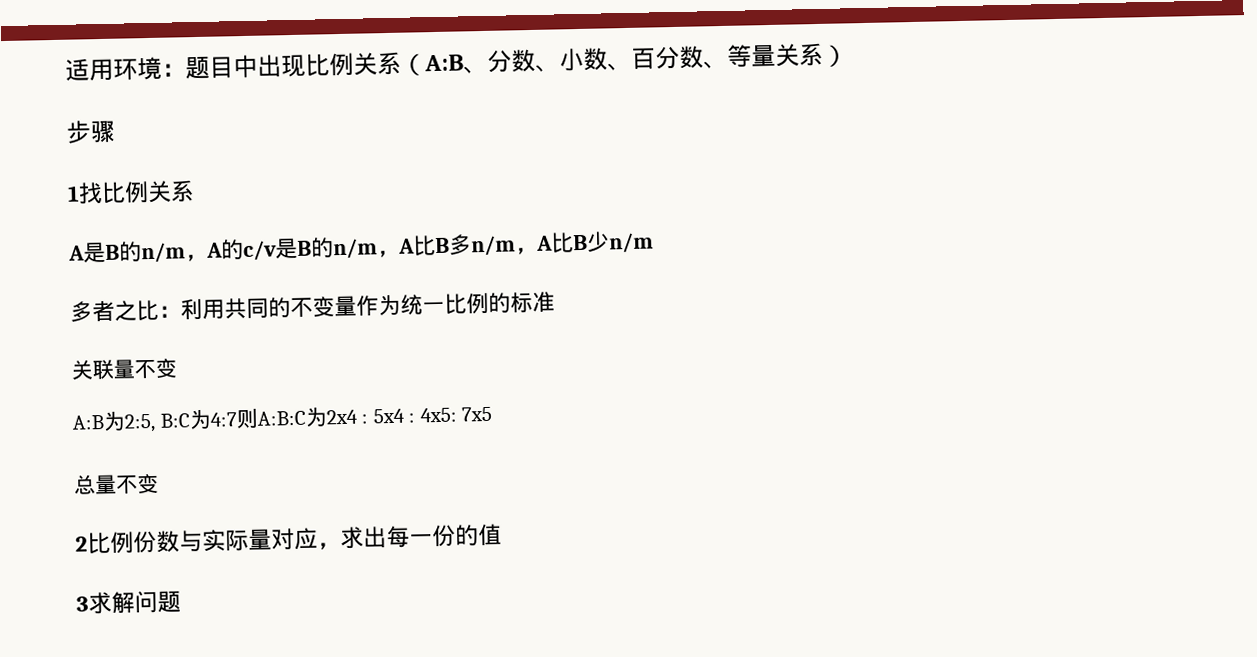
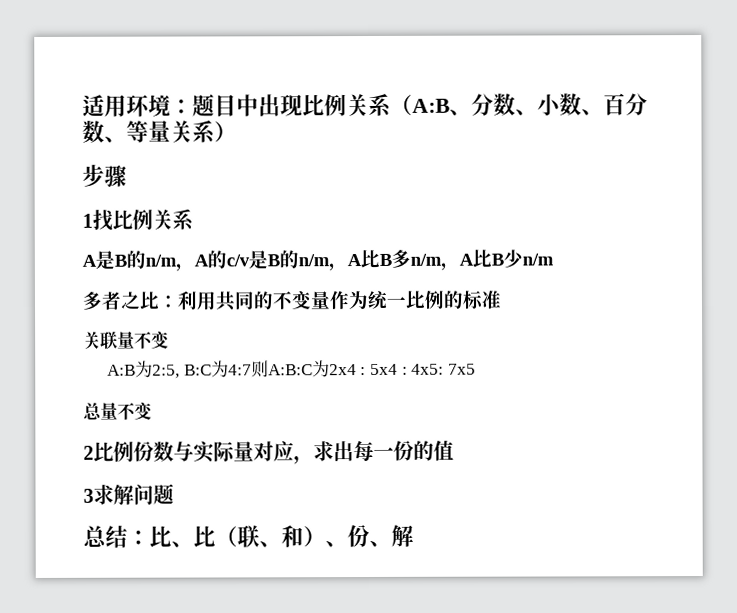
+ 总结：比、比（联、和）、份、解

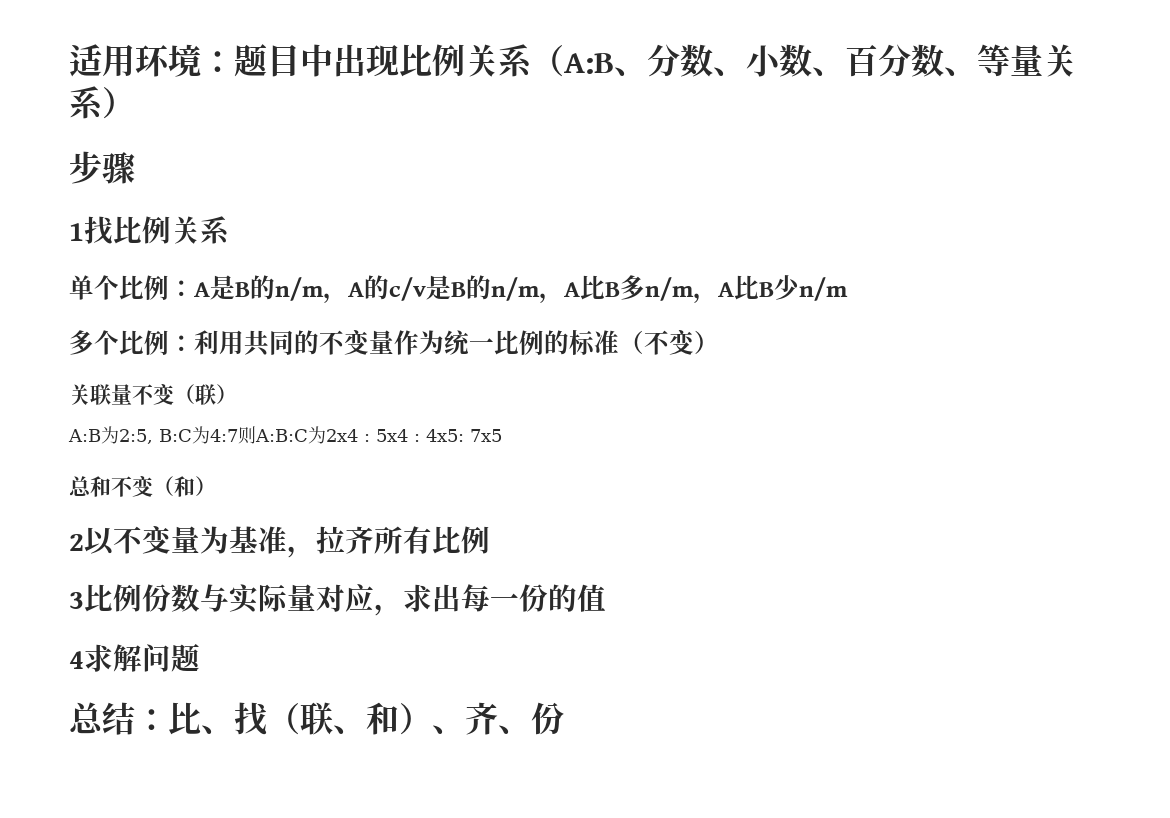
- A是B的n/m，A的c/v是B的n/m，A比B多n/m，A比B少n/m
+ 单个比例：A是B的n/m，A的c/v是B的n/m，A比B多n/m，A比B少n/m
- 多者之比：利用共同的不变量作为统一比例的标准
+ 多个比例：利用共同的不变量作为统一比例的标准（不变）
- 关联量不变
+ 关联量不变（联）
- 总量不变
+ 总和不变（和）
- 2比例份数与实际量对应，求出每一份的值
+ 2以不变量为基准，拉齐所有比例
+ 3比例份数与实际量对应，求出每一份的值
- 3求解问题
+ 4求解问题
- 总结：比、比（联、和）、份、解
+ 总结：比、找（联、和）、齐、份

